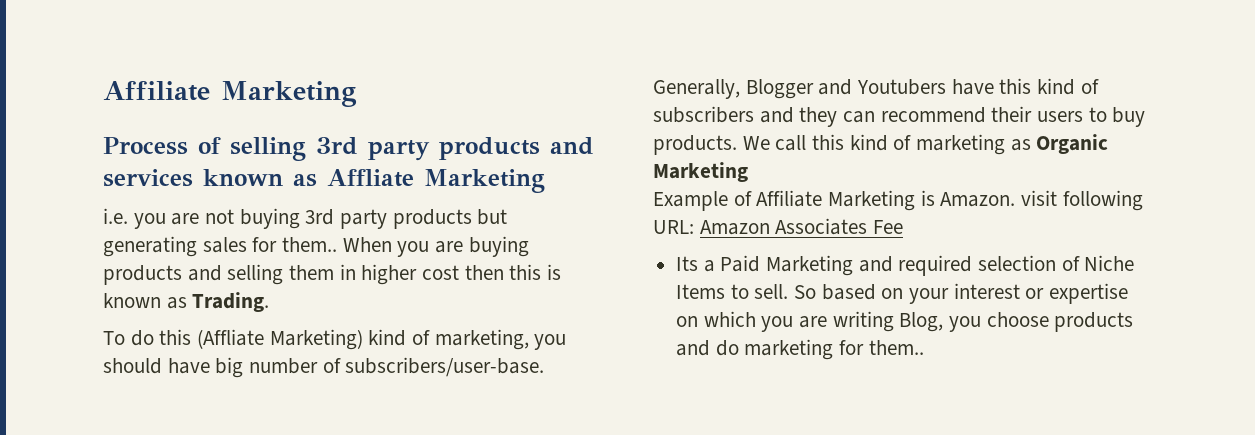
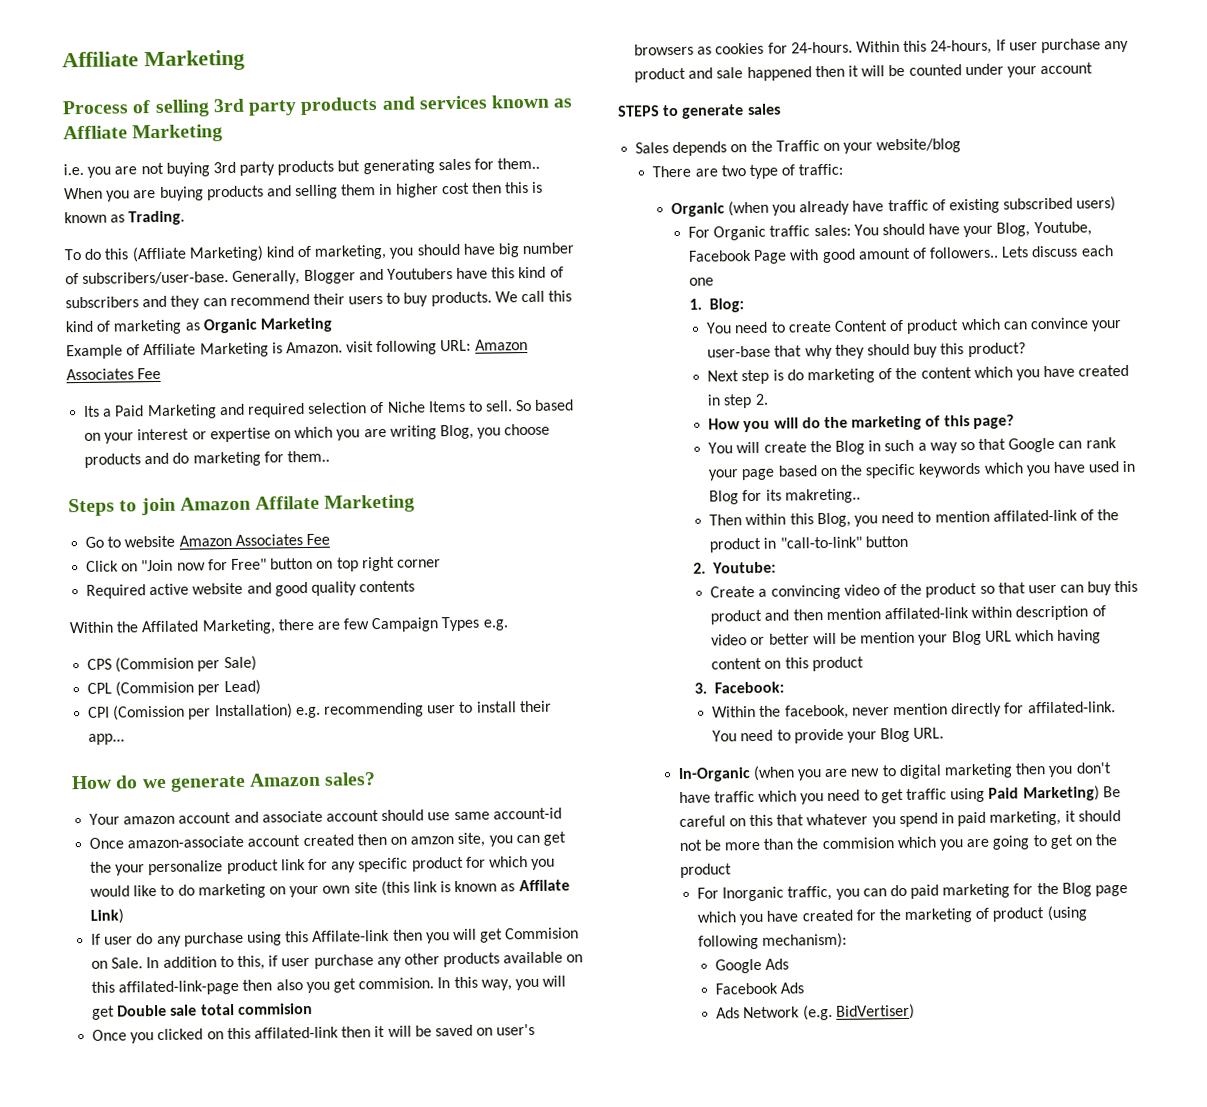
+ Steps to join Amazon Affilate Marketing
+ Go to website Amazon Associates Fee
+ Click on "Join now for Free" button on top right corner
+ Required active website and good quality contents
+ Within the Affilated Marketing, there are few Campaign Types e.g.
+ CPS (Commision per Sale)
+ CPL (Commision per Lead)
+ CPI (Comission per Installation) e.g. recommending user to install their app...
+ How do we generate Amazon sales?
+ Your amazon account and associate account should use same account-id
+ Once amazon-associate account created then on amzon site, you can get the your personalize product link for any specific product for which you would like to do marketing on your own site (this link is known as Affilate Link)
+ If user do any purchase using this Affilate-link then you will get Commision on Sale. In addition to this, if user purchase any other products available on this affilated-link-page then also you get commision. In this way, you will get Double sale total commision
+ Once you clicked on this affilated-link then it will be saved on user's browsers as cookies for 24-hours. Within this 24-hours, If user purchase any product and sale happened then it will be counted under your account
+ STEPS to generate sales
+ Sales depends on the Traffic on your website/blog
+ There are two type of traffic:
+ Organic (when you already have traffic of existing subscribed users)
+ For Organic traffic sales: You should have your Blog, Youtube, Facebook Page with good amount of followers.. Lets discuss each one
+ 1. Blog:
+ You need to create Content of product which can convince your user-base that why they should buy this product?
+ Next step is do marketing of the content which you have created in step 2.
+ How you will do the marketing of this page?
+ You will create the Blog in such a way so that Google can rank your page based on the specific keywords which you have used in Blog for its makreting..
+ Then within this Blog, you need to mention affilated-link of the product in "call-to-link" button
+ 2. Youtube:
+ Create a convincing video of the product so that user can buy this product and then mention affilated-link within description of video or better will be mention your Blog URL which having content on this product
+ 3. Facebook:
+ Within the facebook, never mention directly for affilated-link. You need to provide your Blog URL.
+ In-Organic (when you are new to digital marketing then you don't have traffic which you need to get traffic using Paid Marketing) Be careful on this that whatever you spend in paid marketing, it should not be more than the commision which you are going to get on the product
+ For Inorganic traffic, you can do paid marketing for the Blog page which you have created for the marketing of product (using following mechanism):
+ Google Ads
+ Facebook Ads
+ Ads Network (e.g. BidVertiser)

